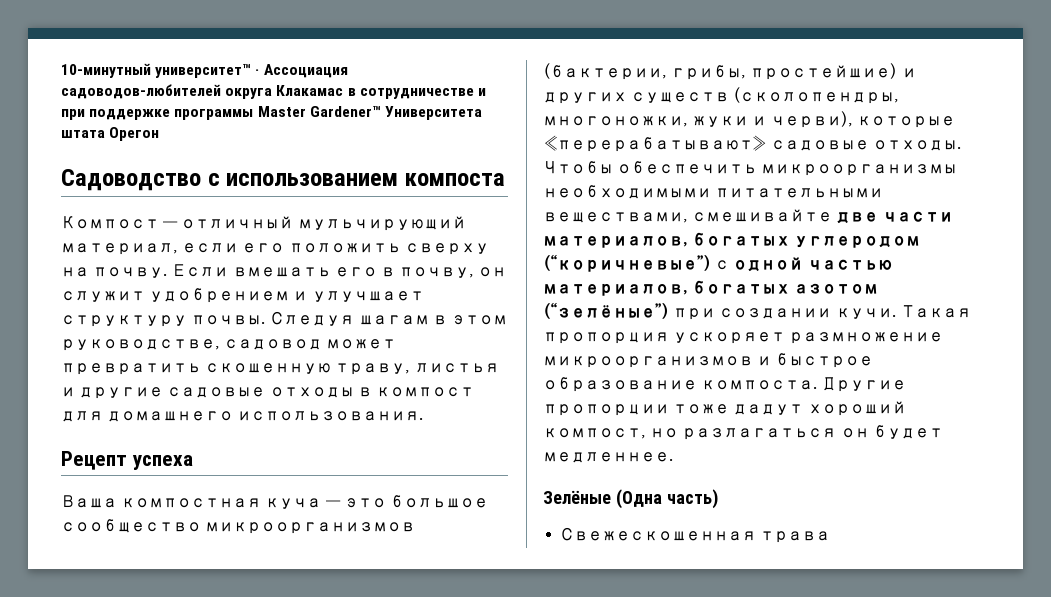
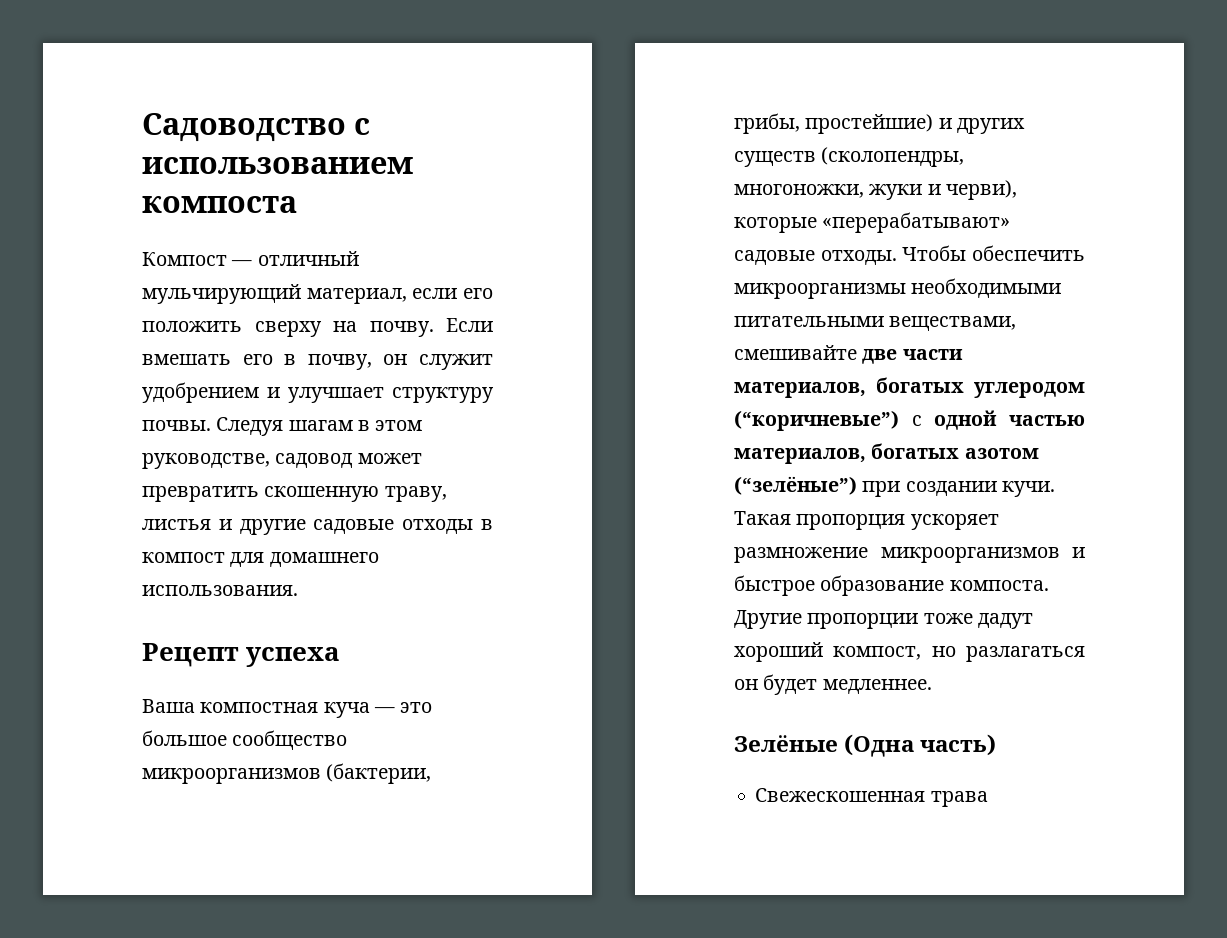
- 10-минутный университет™ · Ассоциация садоводов-любителей округа Клакамас в сотрудничестве и при поддержке программы Master Gardener™ Университета штата Орегон

